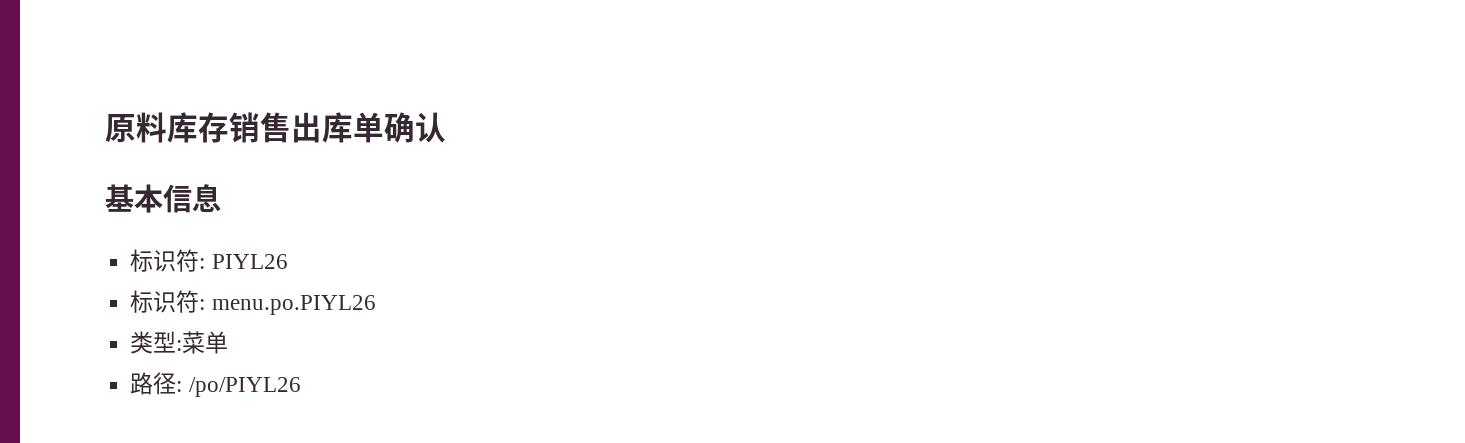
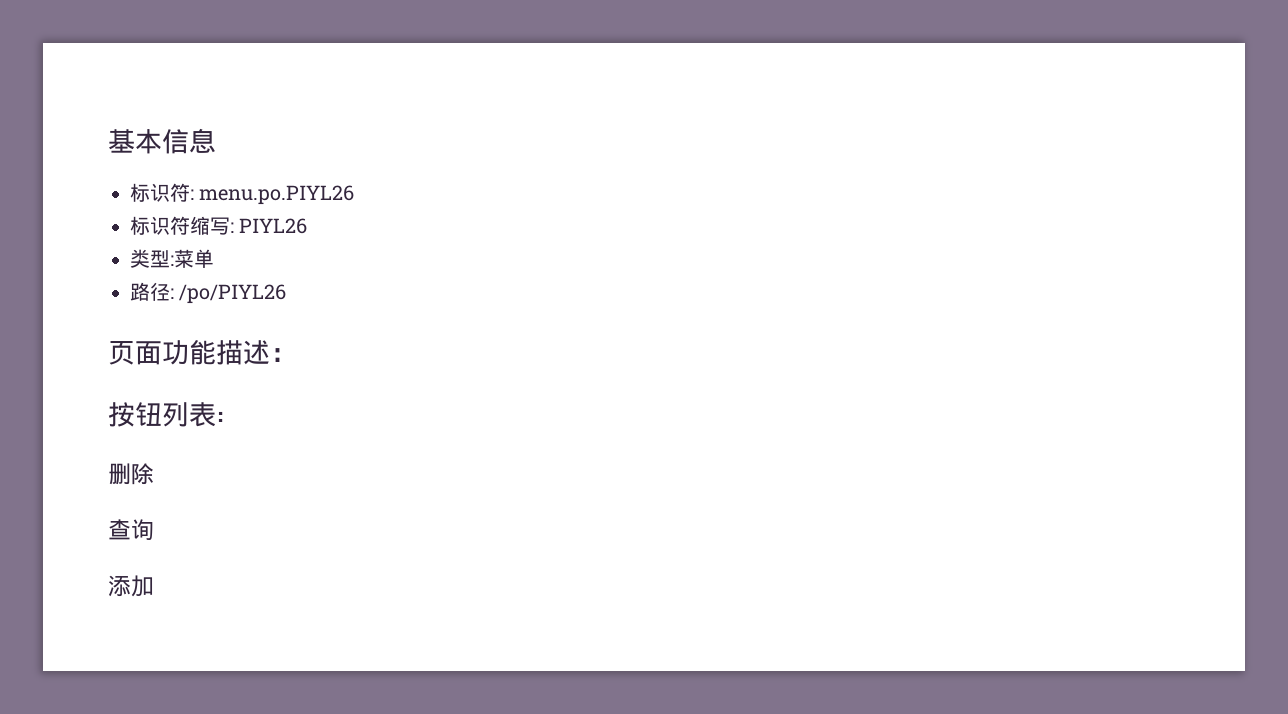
- 原料库存销售出库单确认
- 标识符: PIYL26
  标识符: menu.po.PIYL26
+ 标识符缩写: PIYL26
+ 页面功能描述：
+ 按钮列表:
+ 删除
+ 查询
+ 添加

